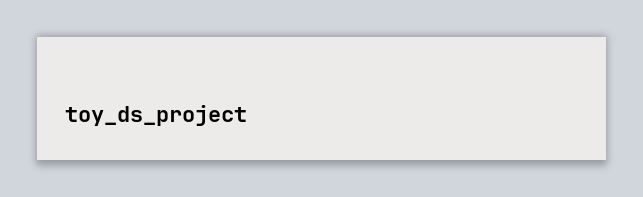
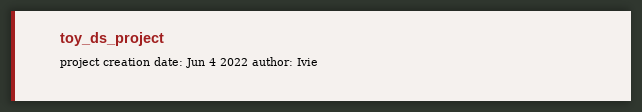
+ project creation date: Jun 4 2022 author: Ivie

